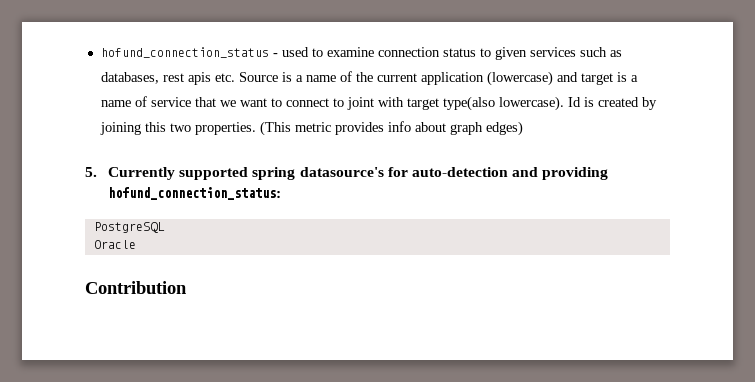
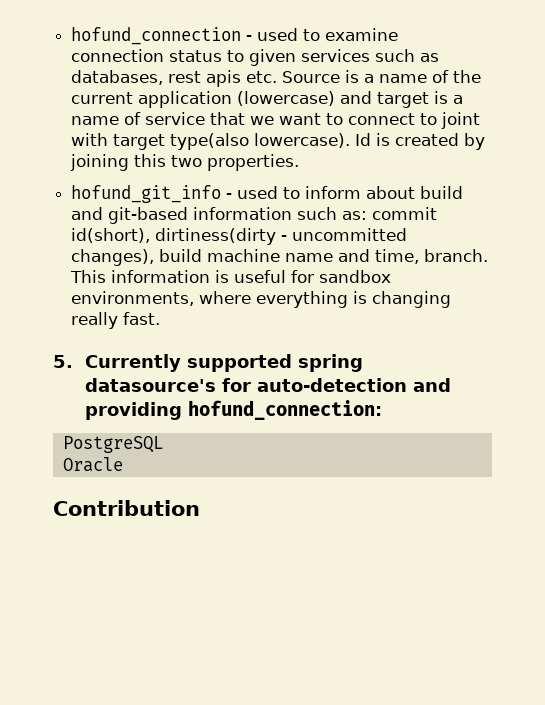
- hofund_connection_status - used to examine connection status to given services such as databases, rest apis etc. Source is a name of the current application (lowercase) and target is a name of service that we want to connect to joint with target type(also lowercase).
+ hofund_connection - used to examine connection status to given services such as databases, rest apis etc. Source is a name of the current application (lowercase) and target is a name of service that we want to connect to joint with target type(also lowercase).
- Id is created by joining this two properties. (This metric provides info about graph edges)
+ Id is created by joining this two properties.
+ hofund_git_info - used to inform about build and git-based information such as: commit id(short), dirtiness(dirty - uncommitted changes), build machine name and time, branch. This information is useful for sandbox environments, where everything is changing really fast.
- 5. Currently supported spring datasource's for auto-detection and providing hofund_connection_status:
+ 5. Currently supported spring datasource's for auto-detection and providing hofund_connection:

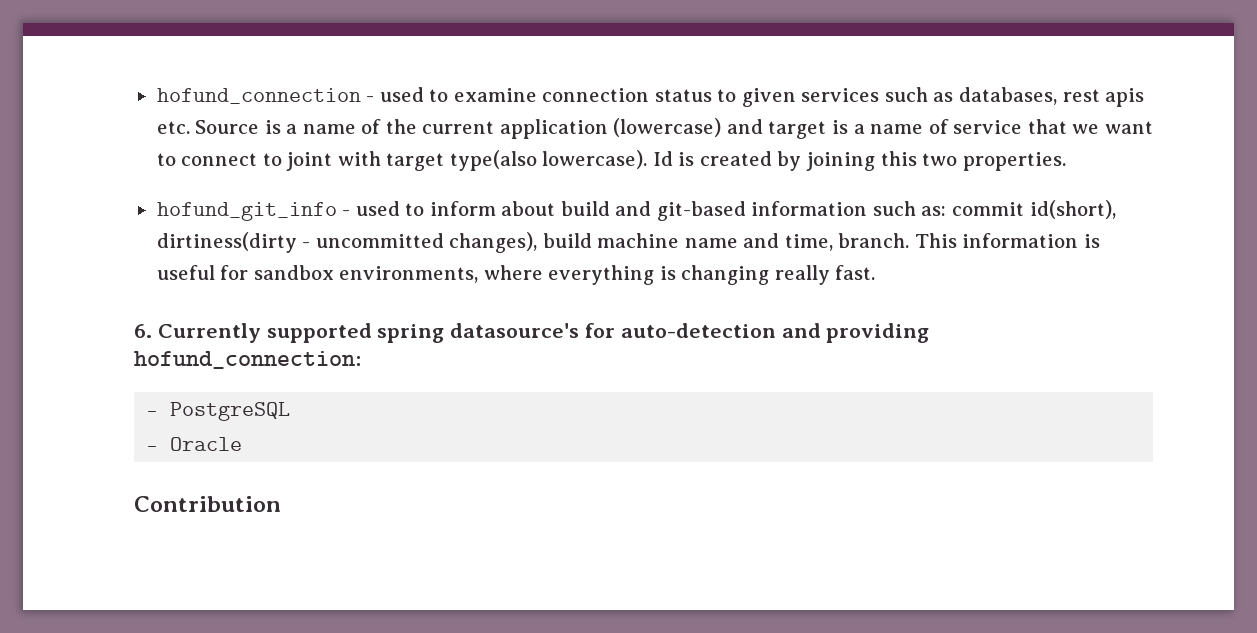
- 5. Currently supported spring datasource's for auto-detection and providing hofund_connection:
+ 6. Currently supported spring datasource's for auto-detection and providing hofund_connection:
- PostgreSQL
+ - PostgreSQL
- Oracle
+ - Oracle

